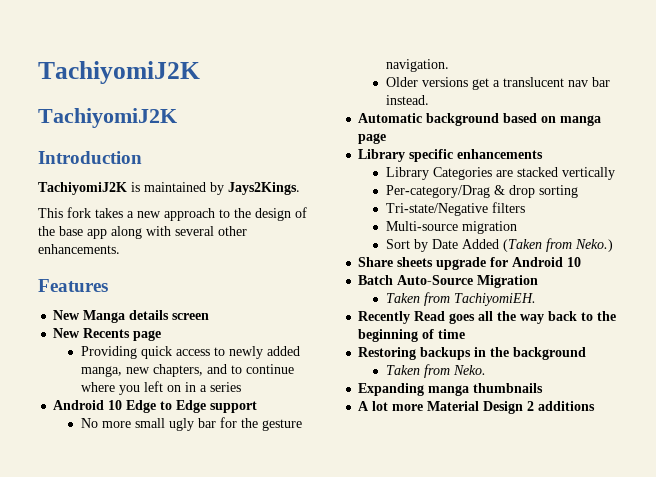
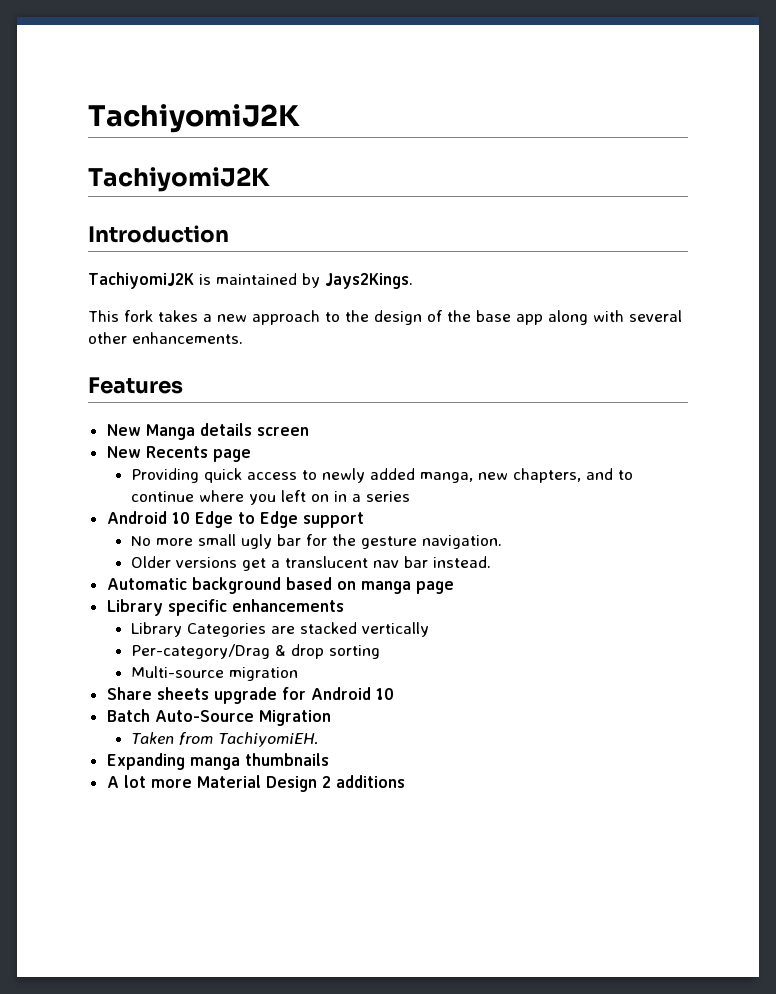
- Tri-state/Negative filters
- Sort by Date Added (Taken from Neko.)
- Recently Read goes all the way back to the beginning of time
- Restoring backups in the background
- Taken from Neko.

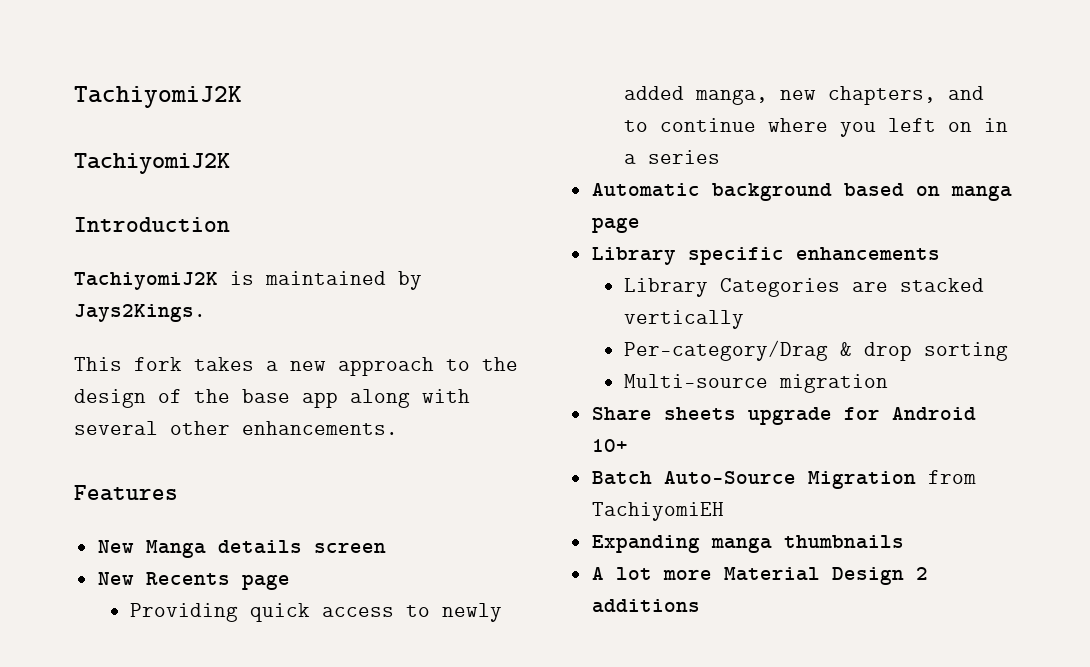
- Android 10 Edge to Edge support
- No more small ugly bar for the gesture navigation.
- Older versions get a translucent nav bar instead.
- Share sheets upgrade for Android 10
+ Share sheets upgrade for Android 10+
- Batch Auto-Source Migration
- Taken from TachiyomiEH.
+ Batch Auto-Source Migration from TachiyomiEH

